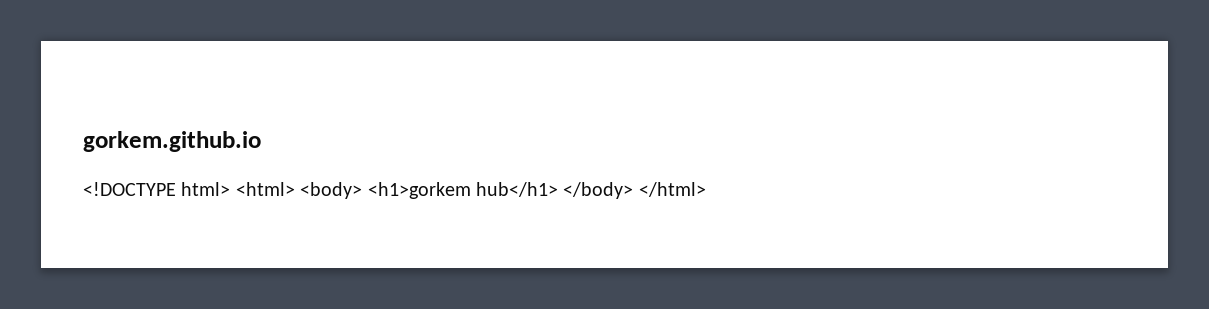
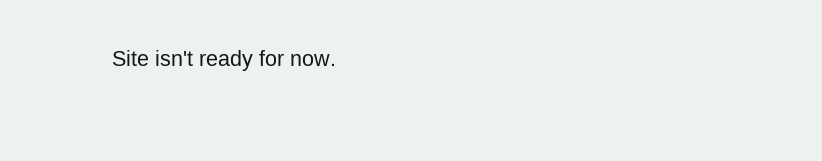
- gorkem.github.io
- <!DOCTYPE html> <html> <body> <h1>gorkem hub</h1> </body> </html>
+ Site isn't ready for now.

